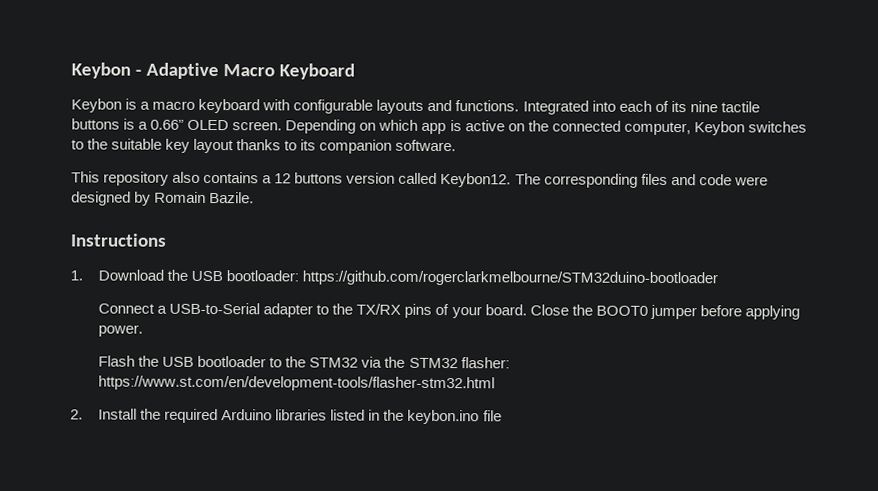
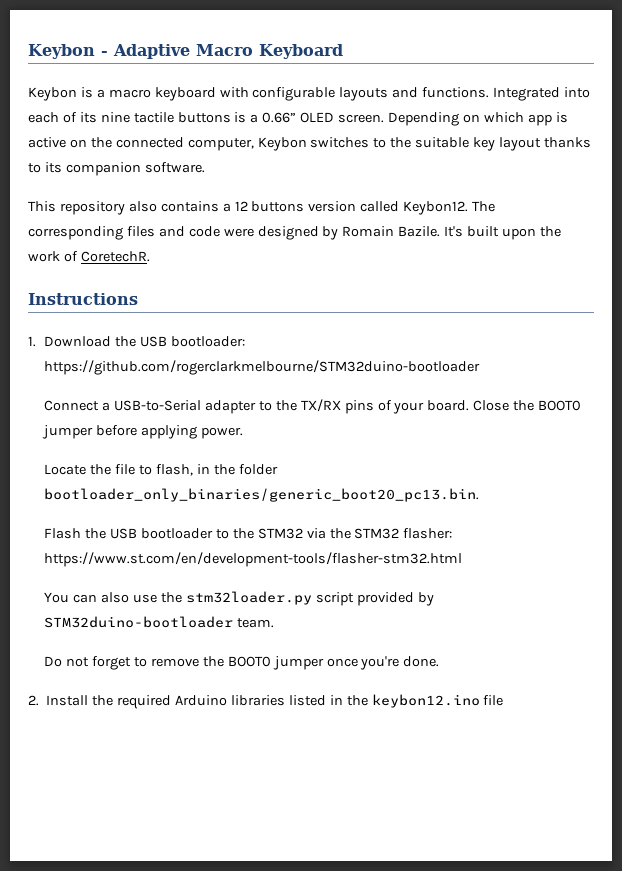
+ It's built upon the work of CoretechR.
+ Locate the file to flash, in the folder bootloader_only_binaries/generic_boot20_pc13.bin.
+ You can also use the stm32loader.py script provided by STM32duino-bootloader team.
+ Do not forget to remove the BOOT0 jumper once you're done.
- 2. Install the required Arduino libraries listed in the keybon.ino file
+ 2. Install the required Arduino libraries listed in the keybon12.ino file

